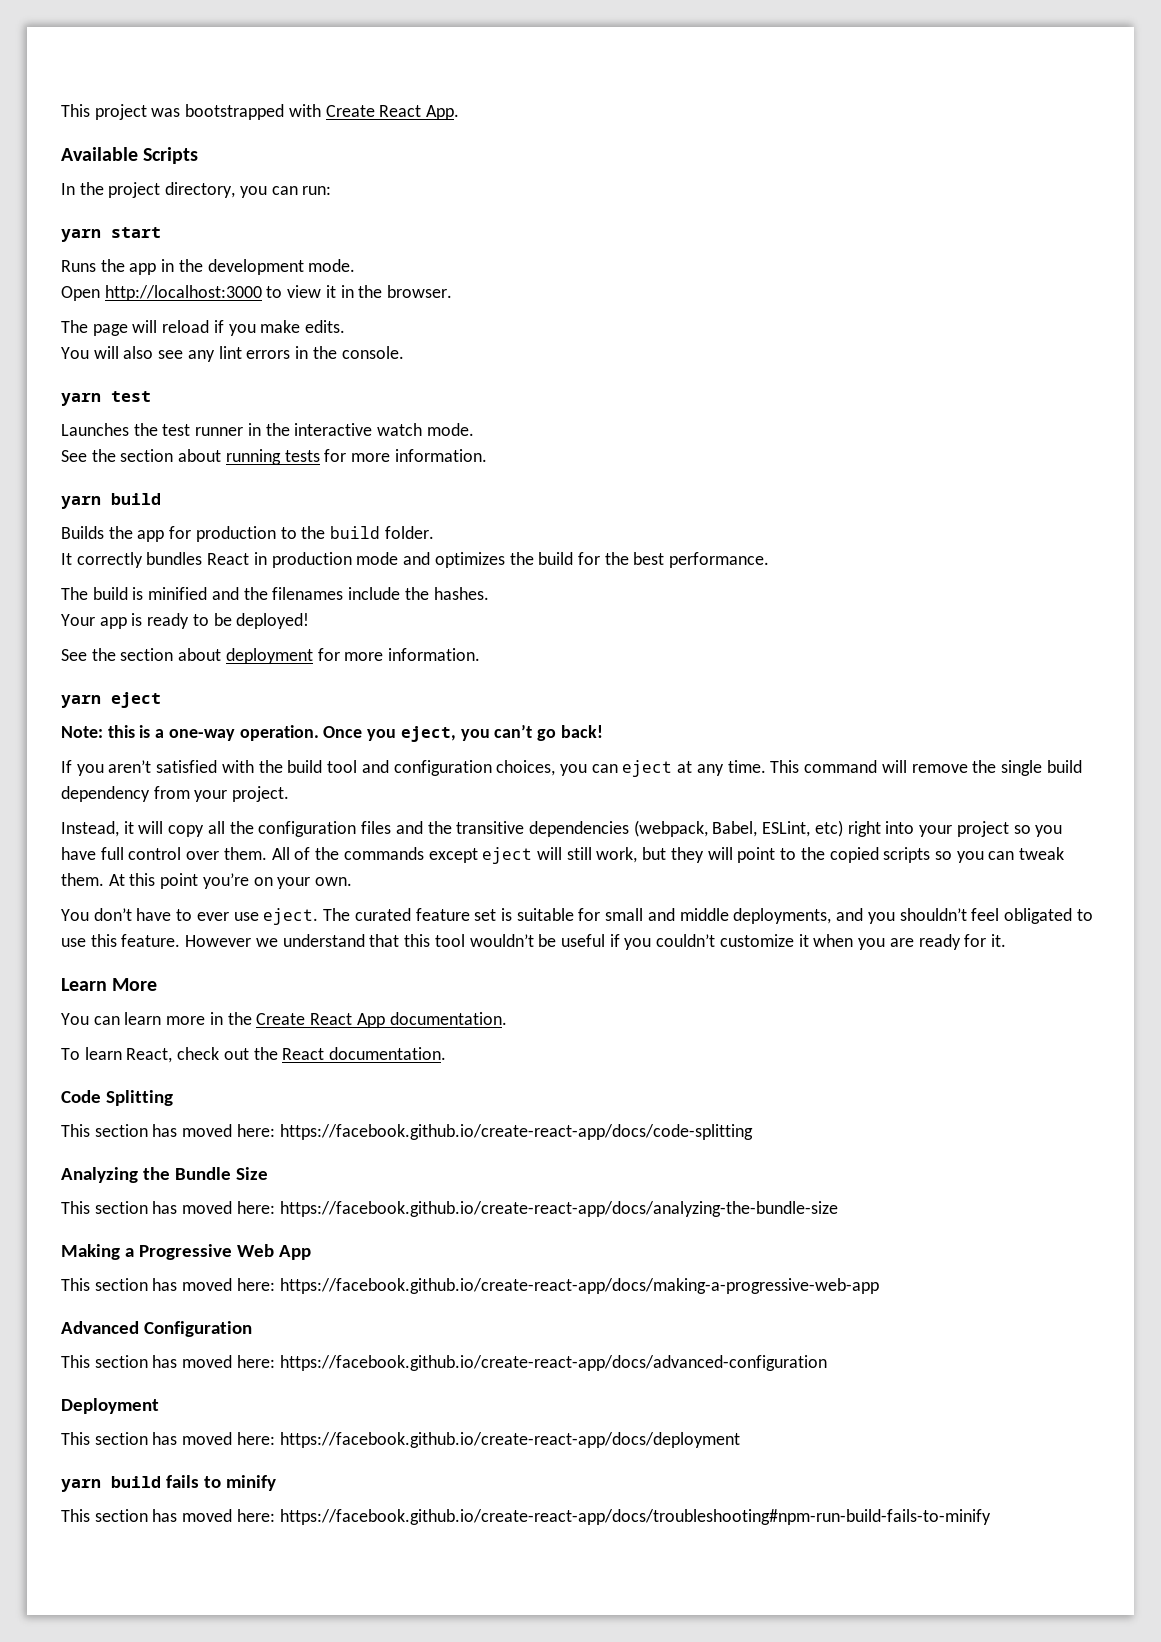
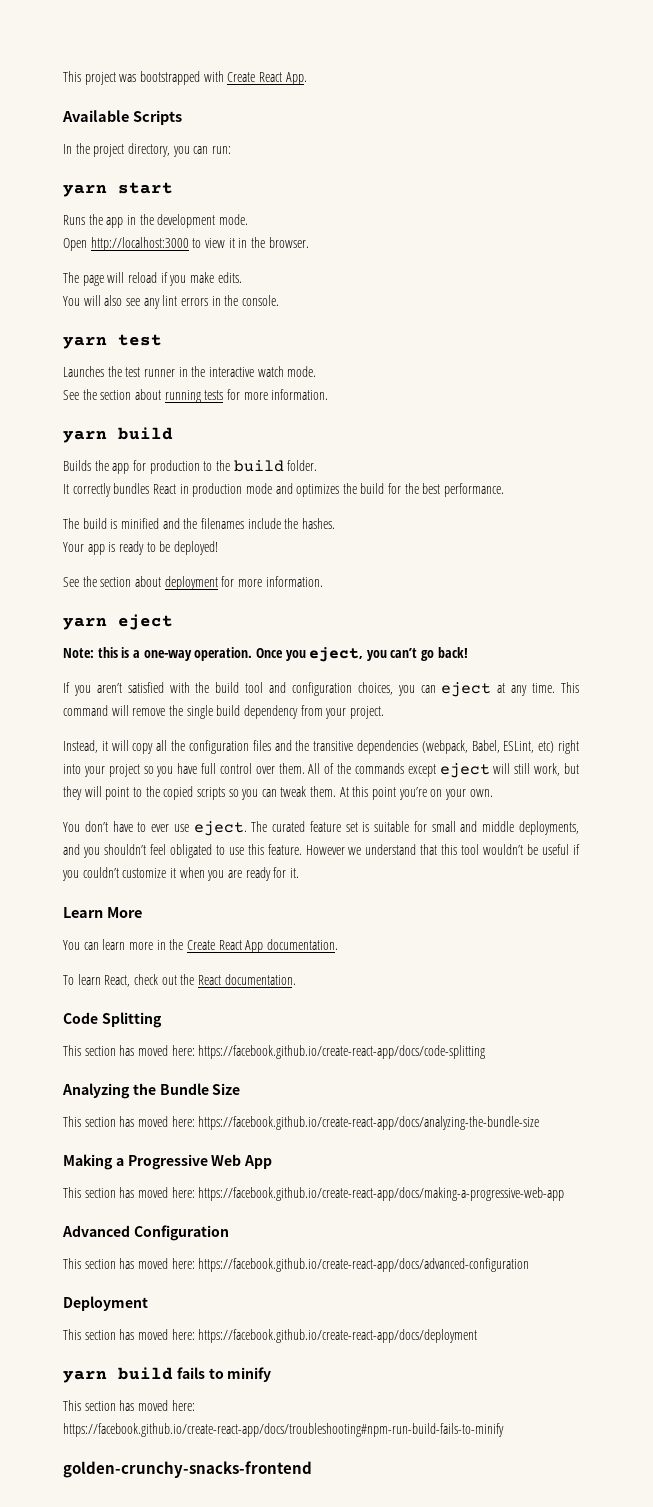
+ golden-crunchy-snacks-frontend

